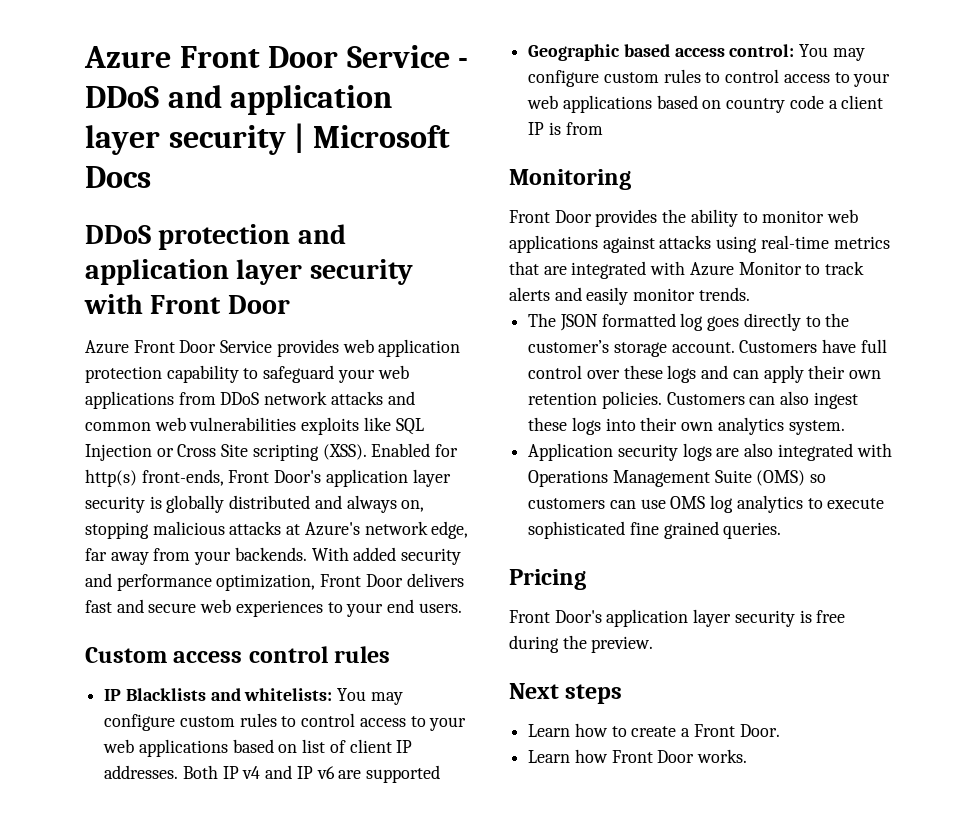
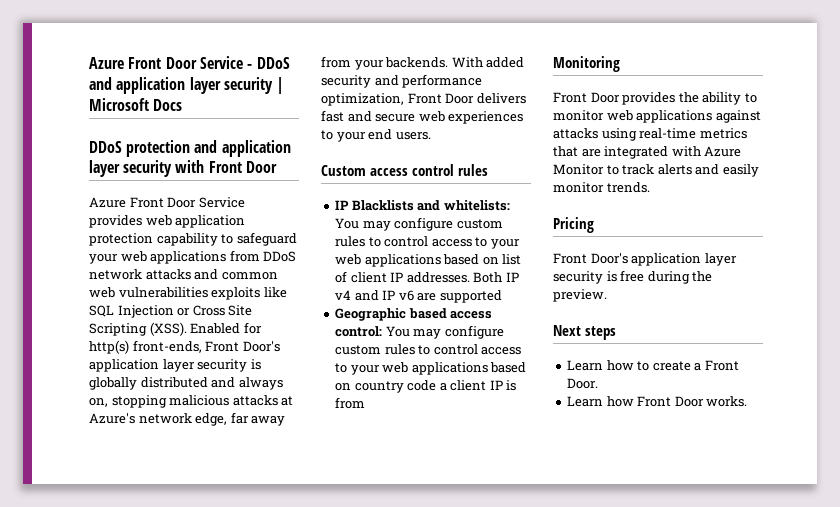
- Azure Front Door Service provides web application protection capability to safeguard your web applications from DDoS network attacks and common web vulnerabilities exploits like SQL Injection or Cross Site scripting (XSS).
+ Azure Front Door Service provides web application protection capability to safeguard your web applications from DDoS network attacks and common web vulnerabilities exploits like SQL Injection or Cross Site Scripting (XSS).
- The JSON formatted log goes directly to the customer’s storage account. Customers have full control over these logs and can apply their own retention policies. Customers can also ingest these logs into their own analytics system.
- Application security logs are also integrated with Operations Management Suite (OMS) so customers can use OMS log analytics to execute sophisticated fine grained queries.

